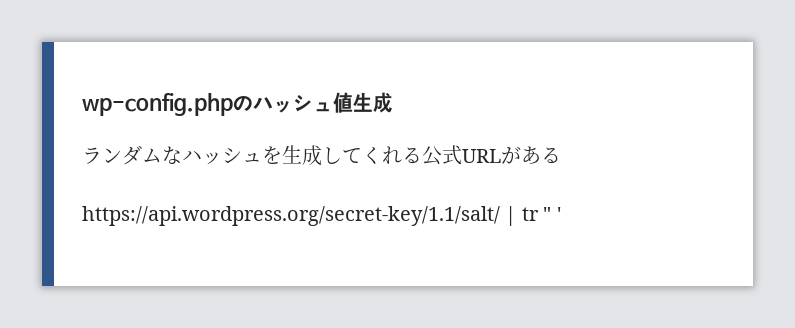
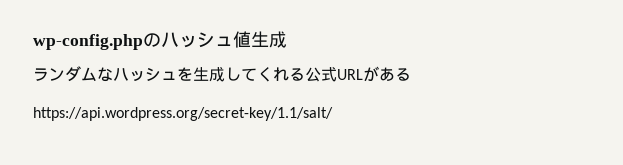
- https://api.wordpress.org/secret-key/1.1/salt/ | tr " '
+ https://api.wordpress.org/secret-key/1.1/salt/

